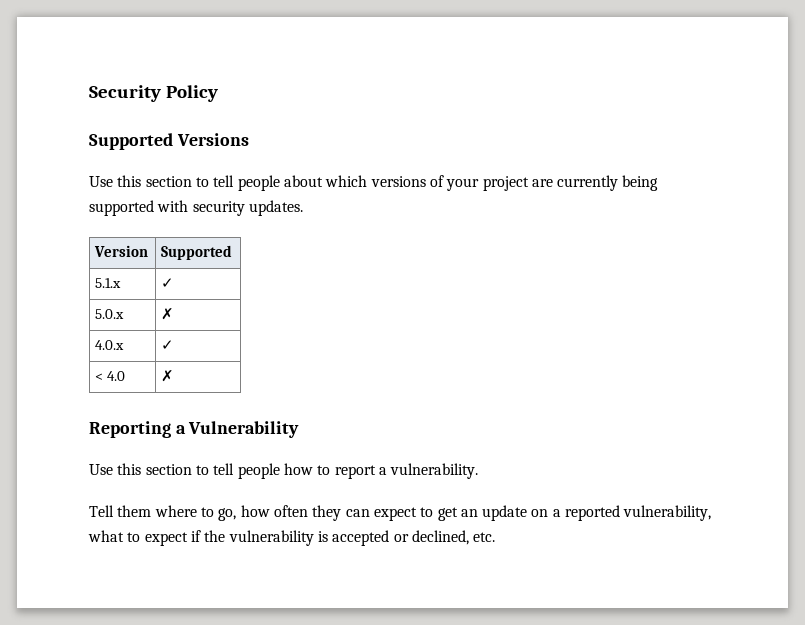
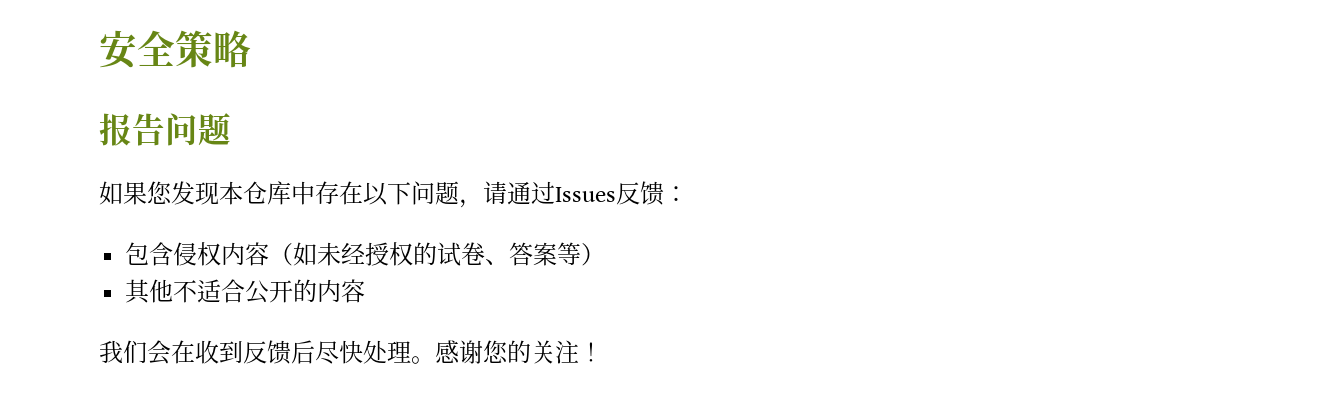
- Security Policy
- Supported Versions
- Use this section to tell people about which versions of your project are currently being supported with security updates.
- Version | Supported
- 5.1.x | ✓
- 5.0.x | ✗
- 4.0.x | ✓
- < 4.0 | ✗
- Reporting a Vulnerability
- Use this section to tell people how to report a vulnerability.
- Tell them where to go, how often they can expect to get an update on a reported vulnerability, what to expect if the vulnerability is accepted or declined, etc.
+ 安全策略
+ 报告问题
+ 如果您发现本仓库中存在以下问题，请通过Issues反馈：
+ 包含侵权内容（如未经授权的试卷、答案等）
+ 其他不适合公开的内容
+ 我们会在收到反馈后尽快处理。感谢您的关注！

